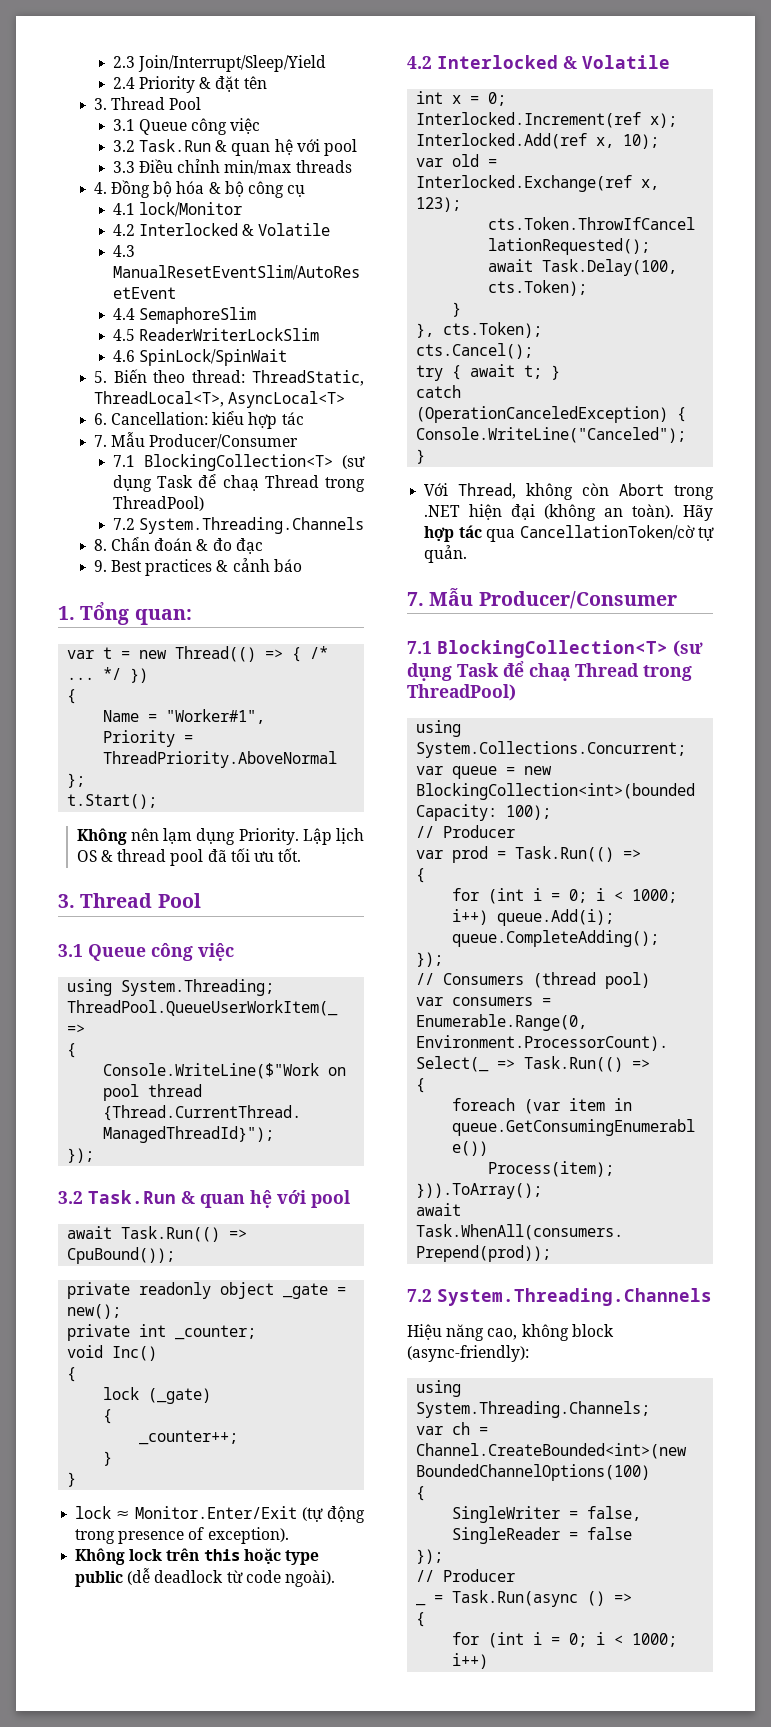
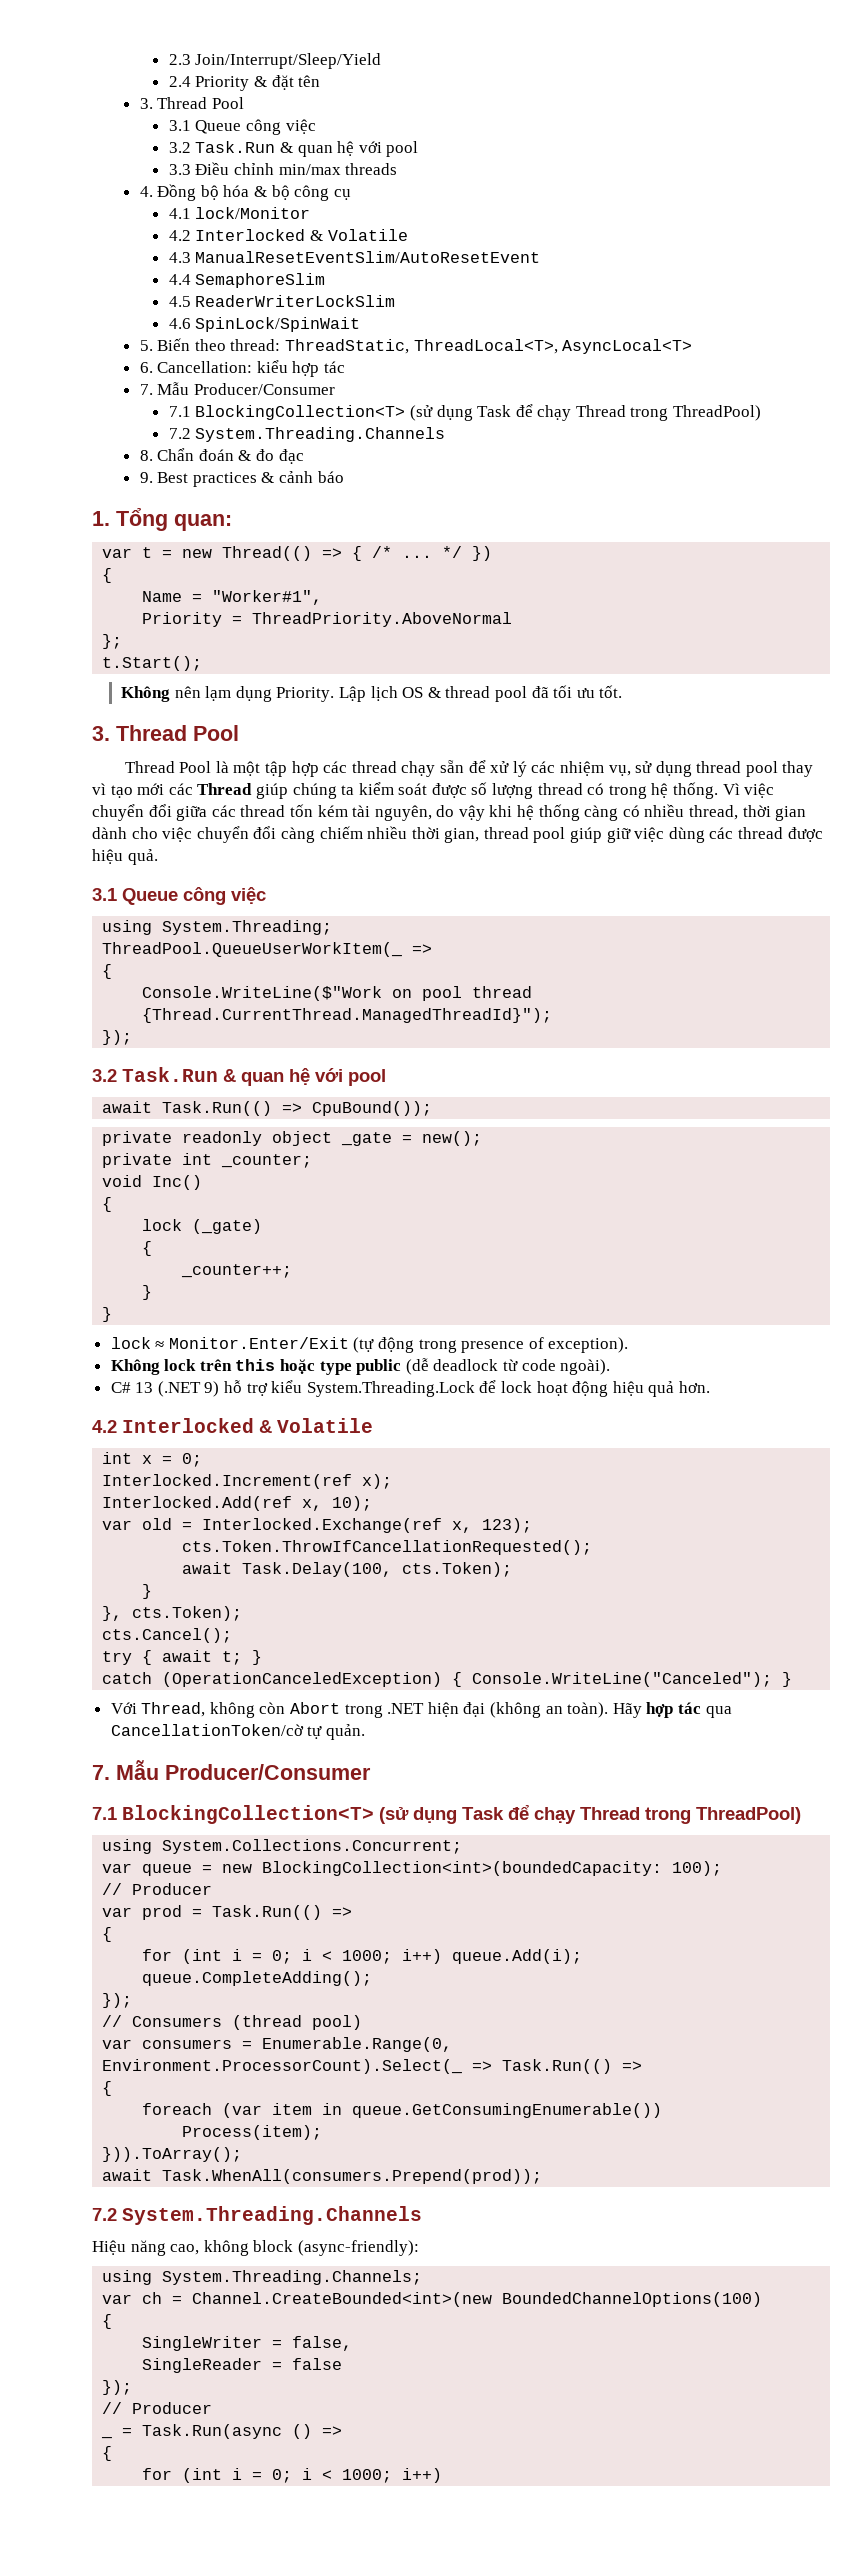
  6. Cancellation: kiểu hợp tác
  7. Mẫu Producer/Consumer
- 7.1 BlockingCollection<T> (sư dụng Task để chaạ Thread trong ThreadPool)
+ 7.1 BlockingCollection<T> (sử dụng Task để chạy Thread trong ThreadPool)
+ Thread Pool là một tập hợp các thread chạy sẵn để xử lý các nhiệm vụ, sử dụng thread pool thay vì tạo mới các Thread giúp chúng ta kiểm soát được số lượng thread có trong hệ thống. Vì việc chuyển đổi giữa các thread tốn kém tài nguyên, do vậy khi hệ thống càng có nhiều thread, thời gian dành cho việc chuyển đổi càng chiếm nhiều thời gian, thread pool giúp giữ việc dùng các thread được hiệu quả.
+ C# 13 (.NET 9) hỗ trợ kiểu System.Threading.Lock để lock hoạt động hiệu quả hơn.
  Hãy hợp tác qua CancellationToken/cờ tự quản.
  7. Mẫu Producer/Consumer
- 7.1 BlockingCollection<T> (sư dụng Task để chaạ Thread trong ThreadPool)
+ 7.1 BlockingCollection<T> (sử dụng Task để chạy Thread trong ThreadPool)

